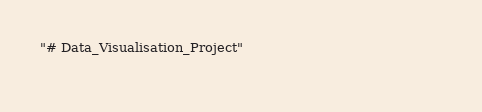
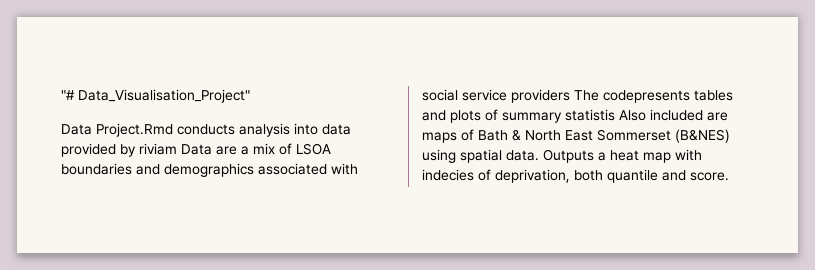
+ Data Project.Rmd conducts analysis into data provided by riviam Data are a mix of LSOA boundaries and demographics associated with social service providers The codepresents tables and plots of summary statistis Also included are maps of Bath & North East Sommerset (B&NES) using spatial data. Outputs a heat map with indecies of deprivation, both quantile and score.

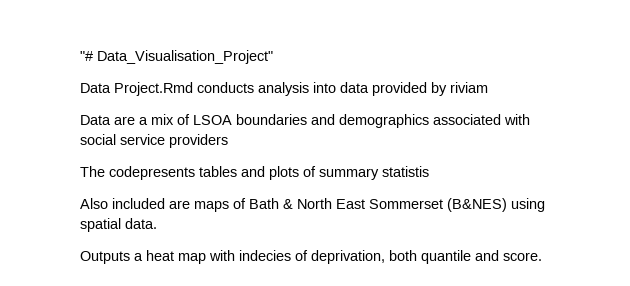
- Data Project.Rmd conducts analysis into data provided by riviam Data are a mix of LSOA boundaries and demographics associated with social service providers The codepresents tables and plots of summary statistis Also included are maps of Bath & North East Sommerset (B&NES) using spatial data. Outputs a heat map with indecies of deprivation, both quantile and score.
+ Data Project.Rmd conducts analysis into data provided by riviam
+ Data are a mix of LSOA boundaries and demographics associated with social service providers
+ The codepresents tables and plots of summary statistis
+ Also included are maps of Bath & North East Sommerset (B&NES) using spatial data.
+ Outputs a heat map with indecies of deprivation, both quantile and score.

